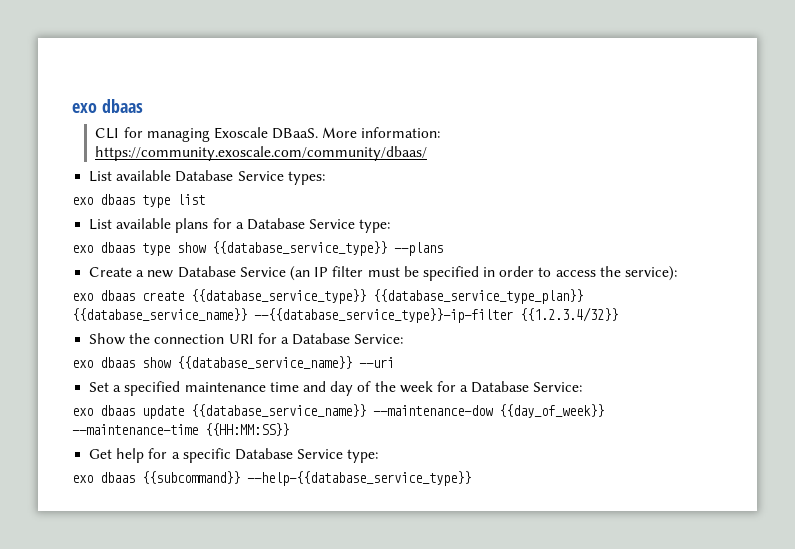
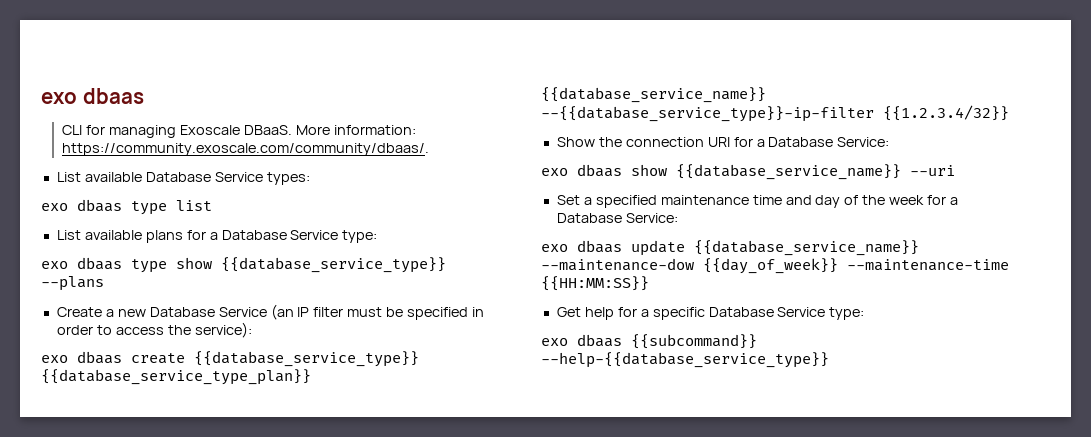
- More information: https://community.exoscale.com/community/dbaas/
+ More information: https://community.exoscale.com/community/dbaas/.

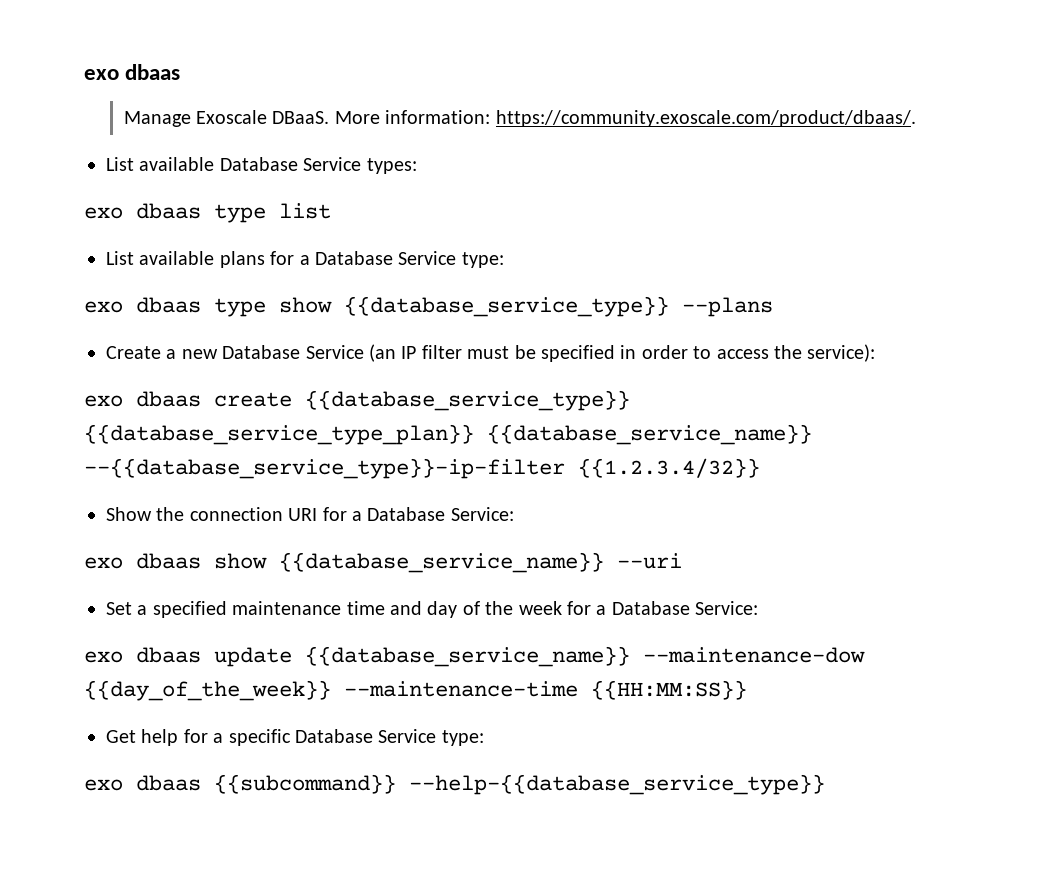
- CLI for managing Exoscale DBaaS.
+ Manage Exoscale DBaaS.
- More information: https://community.exoscale.com/community/dbaas/.
+ More information: https://community.exoscale.com/product/dbaas/.
- exo dbaas update {{database_service_name}} --maintenance-dow {{day_of_week}} --maintenance-time {{HH:MM:SS}}
+ exo dbaas update {{database_service_name}} --maintenance-dow {{day_of_the_week}} --maintenance-time {{HH:MM:SS}}

